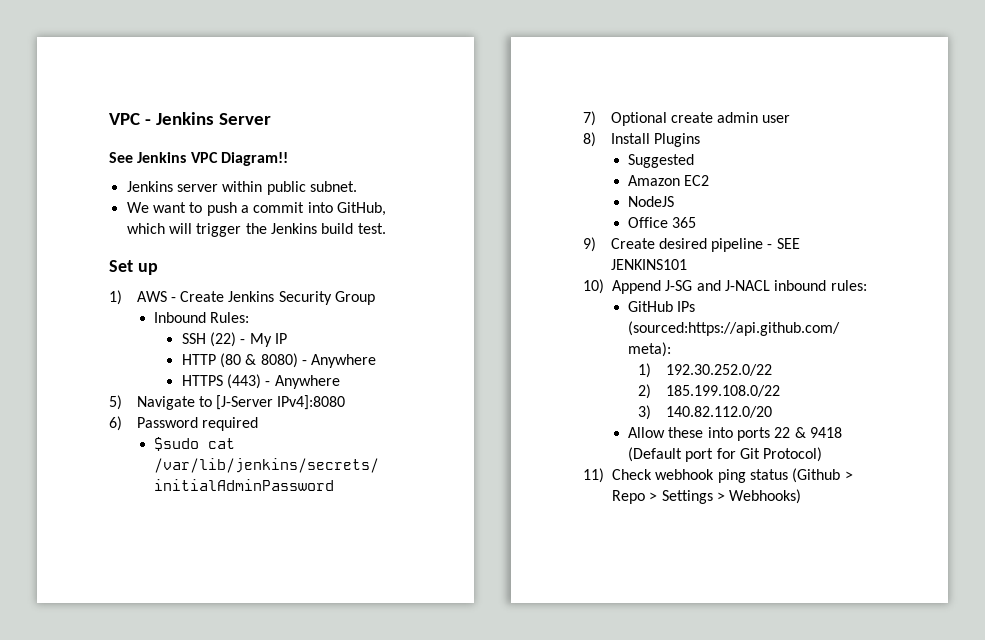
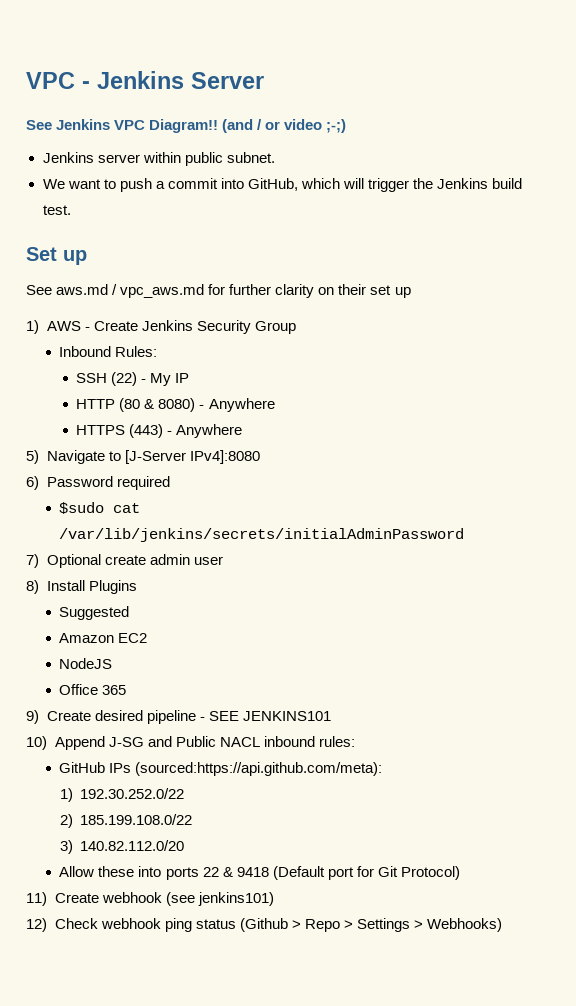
+ (and / or video ;-;)
+ See aws.md / vpc_aws.md for further clarity on their set up
- 10) Append J-SG and J-NACL inbound rules:
+ 10) Append J-SG and Public NACL inbound rules:
- 11) Check webhook ping status (Github > Repo > Settings > Webhooks)
+ 11) Create webhook (see jenkins101)
+ 12) Check webhook ping status (Github > Repo > Settings > Webhooks)

